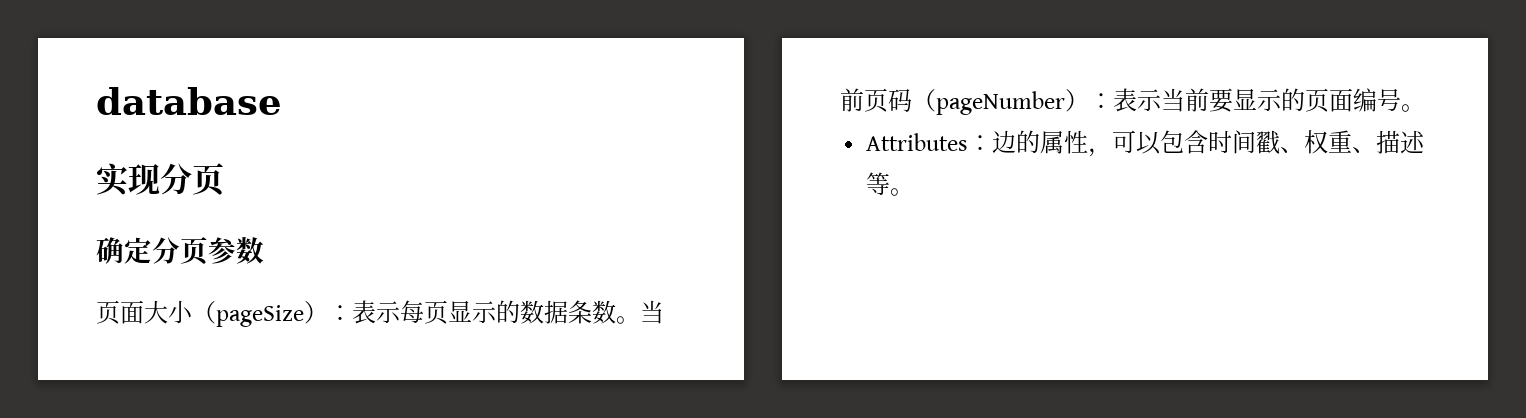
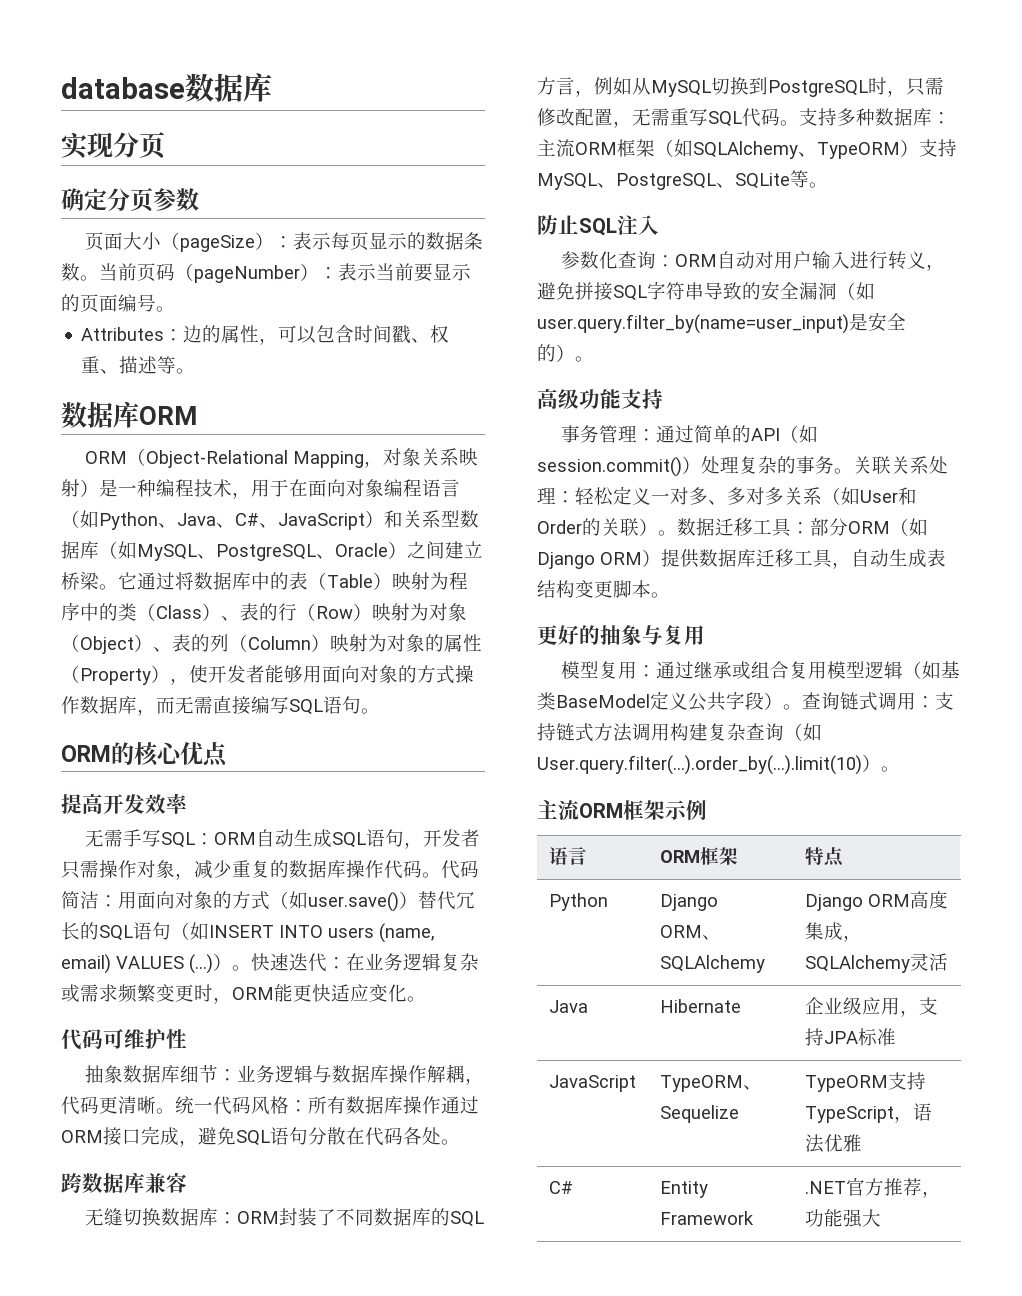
- database
+ database数据库
+ 数据库ORM
+ ORM（Object-Relational Mapping，对象关系映射）是一种编程技术，用于在面向对象编程语言（如Python、Java、C#、JavaScript）和关系型数据库（如MySQL、PostgreSQL、Oracle）之间建立桥梁。它通过将数据库中的表（Table）映射为程序中的类（Class）、表的行（Row）映射为对象（Object）、表的列（Column）映射为对象的属性（Property），使开发者能够用面向对象的方式操作数据库，而无需直接编写SQL语句。
+ ORM的核心优点
+ 提高开发效率
+ 无需手写SQL：ORM自动生成SQL语句，开发者只需操作对象，减少重复的数据库操作代码。代码简洁：用面向对象的方式（如user.save()）替代冗长的SQL语句（如INSERT INTO users (name, email) VALUES (...)）。快速迭代：在业务逻辑复杂或需求频繁变更时，ORM能更快适应变化。
+ 代码可维护性
+ 抽象数据库细节：业务逻辑与数据库操作解耦，代码更清晰。统一代码风格：所有数据库操作通过ORM接口完成，避免SQL语句分散在代码各处。
+ 跨数据库兼容
+ 无缝切换数据库：ORM封装了不同数据库的SQL方言，例如从MySQL切换到PostgreSQL时，只需修改配置，无需重写SQL代码。支持多种数据库：主流ORM框架（如SQLAlchemy、TypeORM）支持MySQL、PostgreSQL、SQLite等。
+ 防止SQL注入
+ 参数化查询：ORM自动对用户输入进行转义，避免拼接SQL字符串导致的安全漏洞（如user.query.filter_by(name=user_input)是安全的）。
+ 高级功能支持
+ 事务管理：通过简单的API（如session.commit()）处理复杂的事务。关联关系处理：轻松定义一对多、多对多关系（如User和Order的关联）。数据迁移工具：部分ORM（如Django ORM）提供数据库迁移工具，自动生成表结构变更脚本。
+ 更好的抽象与复用
+ 模型复用：通过继承或组合复用模型逻辑（如基类BaseModel定义公共字段）。查询链式调用：支持链式方法调用构建复杂查询（如User.query.filter(...).order_by(...).limit(10)）。
+ 主流ORM框架示例
+ 语言 | ORM框架 | 特点
+ Python | Django ORM、SQLAlchemy | Django ORM高度集成，SQLAlchemy灵活
+ Java | Hibernate | 企业级应用，支持JPA标准
+ JavaScript | TypeORM、Sequelize | TypeORM支持TypeScript，语法优雅
+ C# | Entity Framework | .NET官方推荐，功能强大

